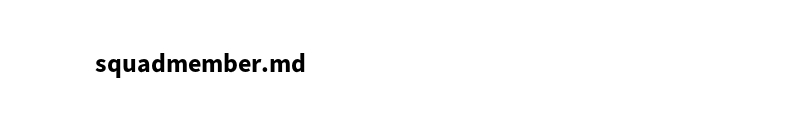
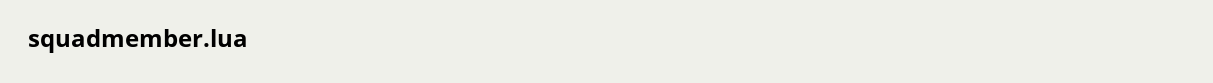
- squadmember.md
+ squadmember.lua

